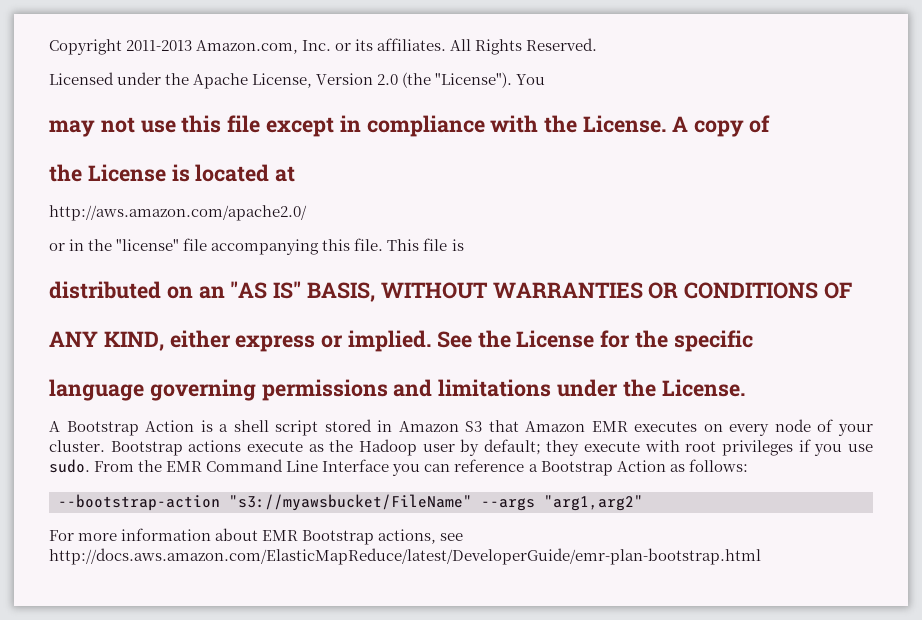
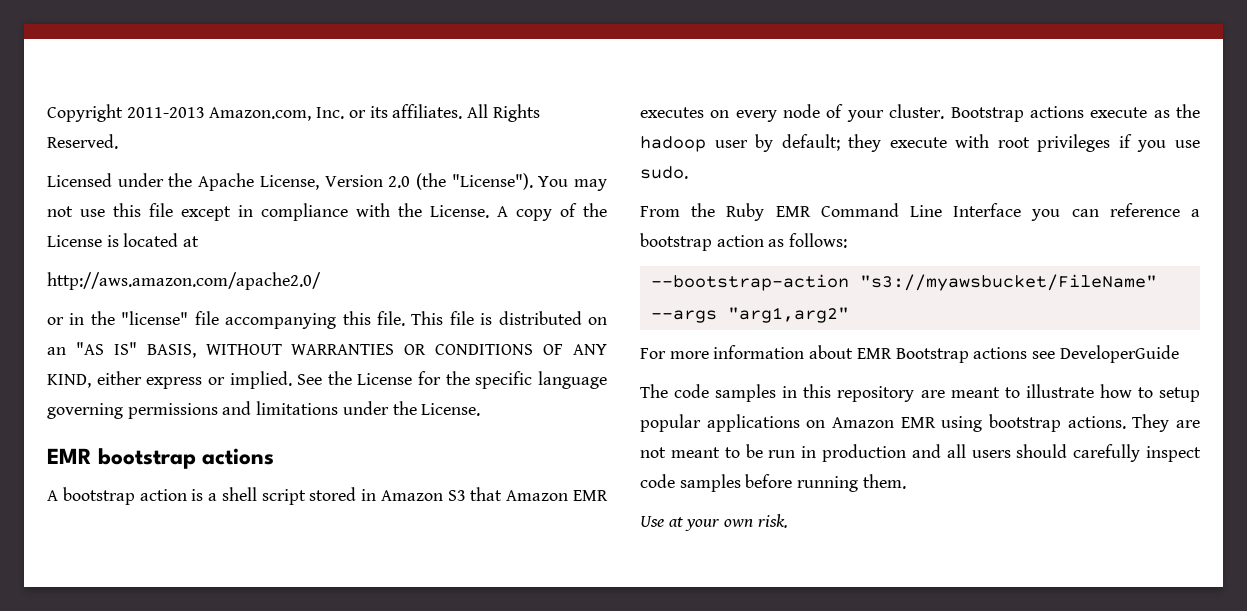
- You
- may not use this file except in compliance with the License.
+ You may not use this file except in compliance with the License.
- A copy of
- the License is located at
+ A copy of the License is located at
- This file is
- distributed on an "AS IS" BASIS, WITHOUT WARRANTIES OR CONDITIONS OF
- ANY KIND, either express or implied.
+ This file is distributed on an "AS IS" BASIS, WITHOUT WARRANTIES OR CONDITIONS OF ANY KIND, either express or implied.
- See the License for the specific
- language governing permissions and limitations under the License.
+ See the License for the specific language governing permissions and limitations under the License.
- A Bootstrap Action is a shell script stored in Amazon S3 that Amazon EMR executes on every node of your cluster.
+ EMR bootstrap actions
+ A bootstrap action is a shell script stored in Amazon S3 that Amazon EMR executes on every node of your cluster.
- Bootstrap actions execute as the Hadoop user by default; they execute with root privileges if you use sudo. From the EMR Command Line Interface you can reference a Bootstrap Action as follows:
+ Bootstrap actions execute as the hadoop user by default; they execute with root privileges if you use sudo.
+ From the Ruby EMR Command Line Interface you can reference a bootstrap action as follows:
- For more information about EMR Bootstrap actions, see http://docs.aws.amazon.com/ElasticMapReduce/latest/DeveloperGuide/emr-plan-bootstrap.html
+ For more information about EMR Bootstrap actions see DeveloperGuide
+ The code samples in this repository are meant to illustrate how to setup popular applications on Amazon EMR using bootstrap actions. They are not meant to be run in production and all users should carefully inspect code samples before running them.
+ Use at your own risk.

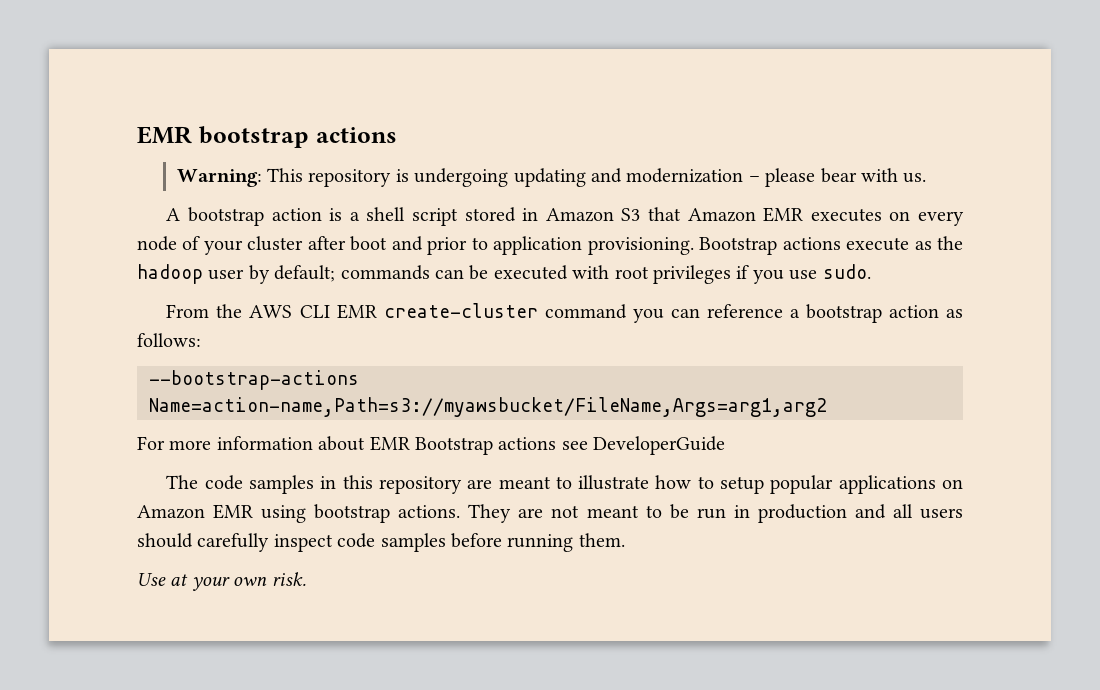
- Copyright 2011-2013 Amazon.com, Inc. or its affiliates. All Rights Reserved.
- Licensed under the Apache License, Version 2.0 (the "License"). You may not use this file except in compliance with the License. A copy of the License is located at
- http://aws.amazon.com/apache2.0/
- or in the "license" file accompanying this file. This file is distributed on an "AS IS" BASIS, WITHOUT WARRANTIES OR CONDITIONS OF ANY KIND, either express or implied. See the License for the specific language governing permissions and limitations under the License.
  EMR bootstrap actions
+ Warning: This repository is undergoing updating and modernization – please bear with us.
- A bootstrap action is a shell script stored in Amazon S3 that Amazon EMR executes on every node of your cluster.
+ A bootstrap action is a shell script stored in Amazon S3 that Amazon EMR executes on every node of your cluster after boot and prior to application provisioning.
- Bootstrap actions execute as the hadoop user by default; they execute with root privileges if you use sudo.
+ Bootstrap actions execute as the hadoop user by default; commands can be executed with root privileges if you use sudo.
- From the Ruby EMR Command Line Interface you can reference a bootstrap action as follows:
+ From the AWS CLI EMR create-cluster command you can reference a bootstrap action as follows:
- --bootstrap-action "s3://myawsbucket/FileName" --args "arg1,arg2"
+ --bootstrap-actions Name=action-name,Path=s3://myawsbucket/FileName,Args=arg1,arg2

